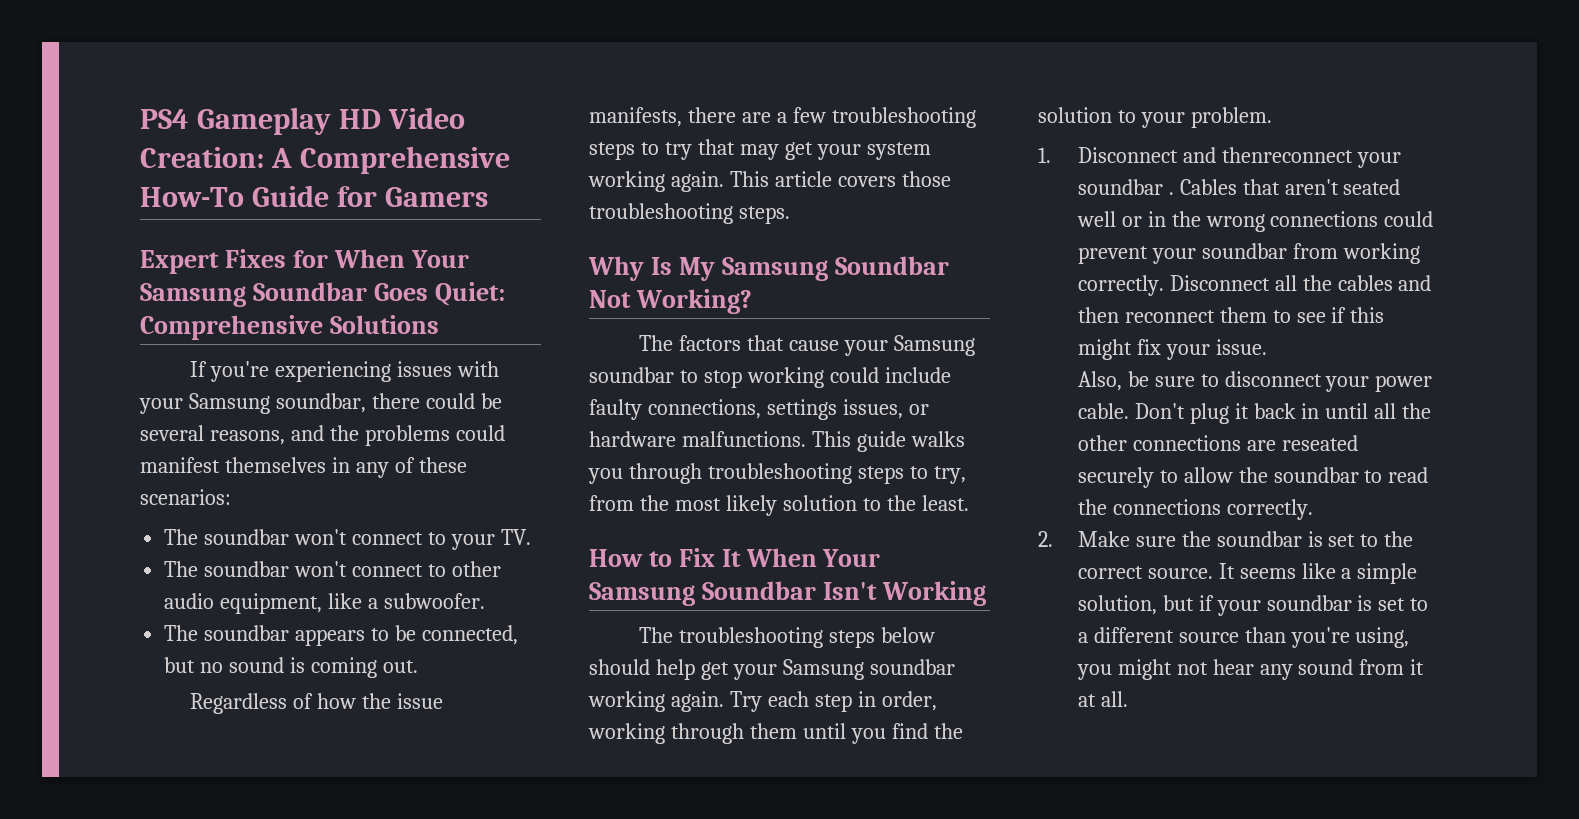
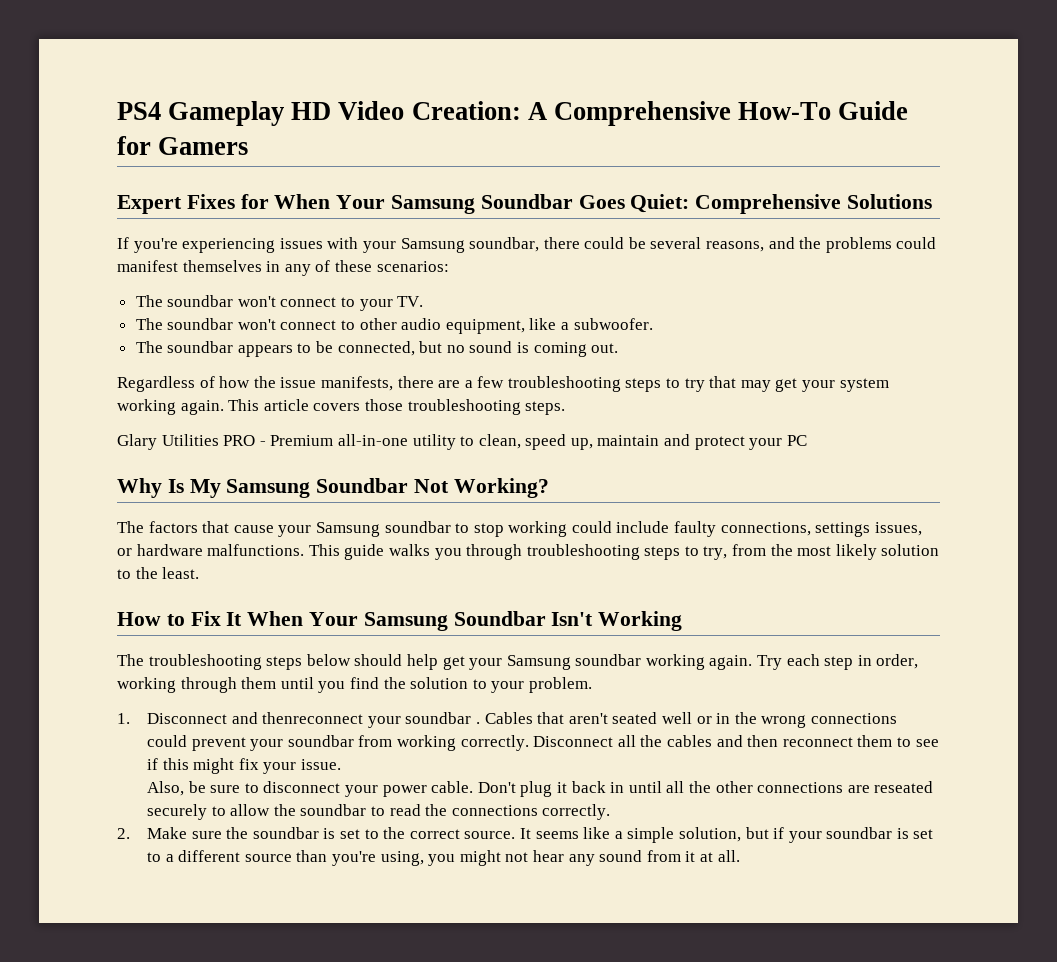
+ Glary Utilities PRO - Premium all-in-one utility to clean, speed up, maintain and protect your PC

